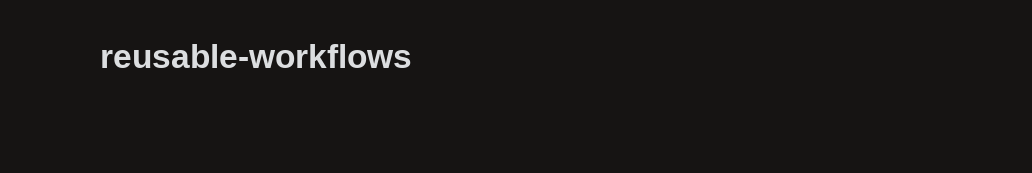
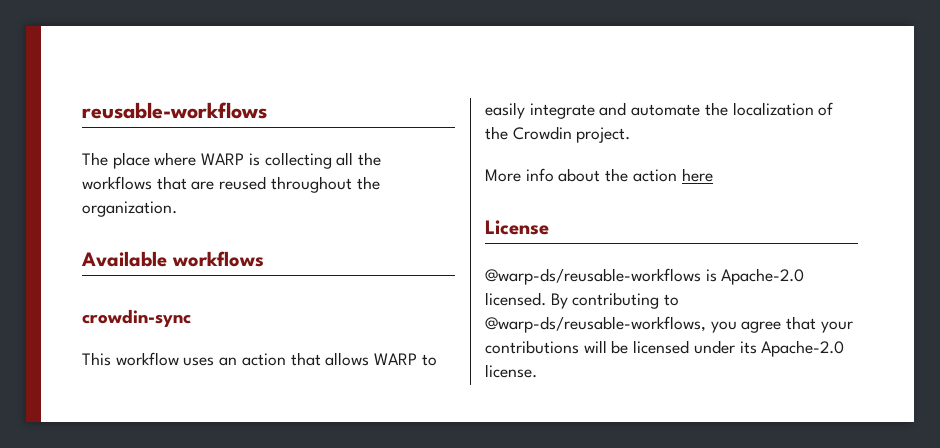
+ The place where WARP is collecting all the workflows that are reused throughout the organization.
+ Available workflows
+ crowdin-sync
+ This workflow uses an action that allows WARP to easily integrate and automate the localization of the Crowdin project.
+ More info about the action here
+ License
+ @warp-ds/reusable-workflows is Apache-2.0 licensed. By contributing to @warp-ds/reusable-workflows, you agree that your contributions will be licensed under its Apache-2.0 license.

